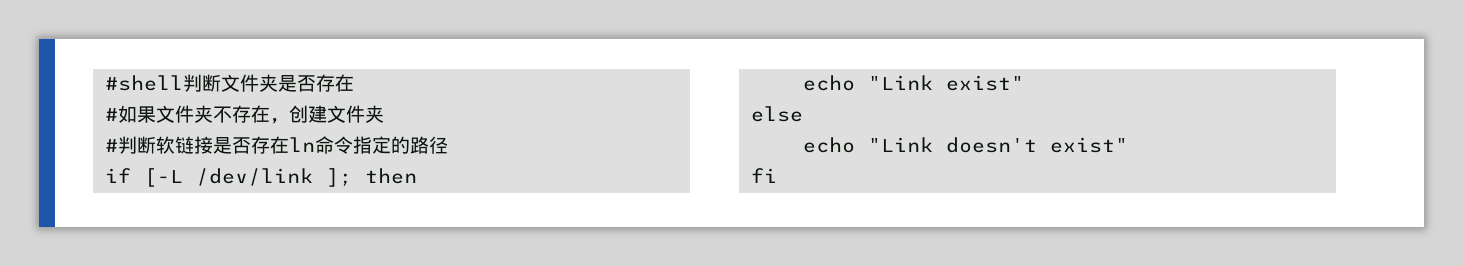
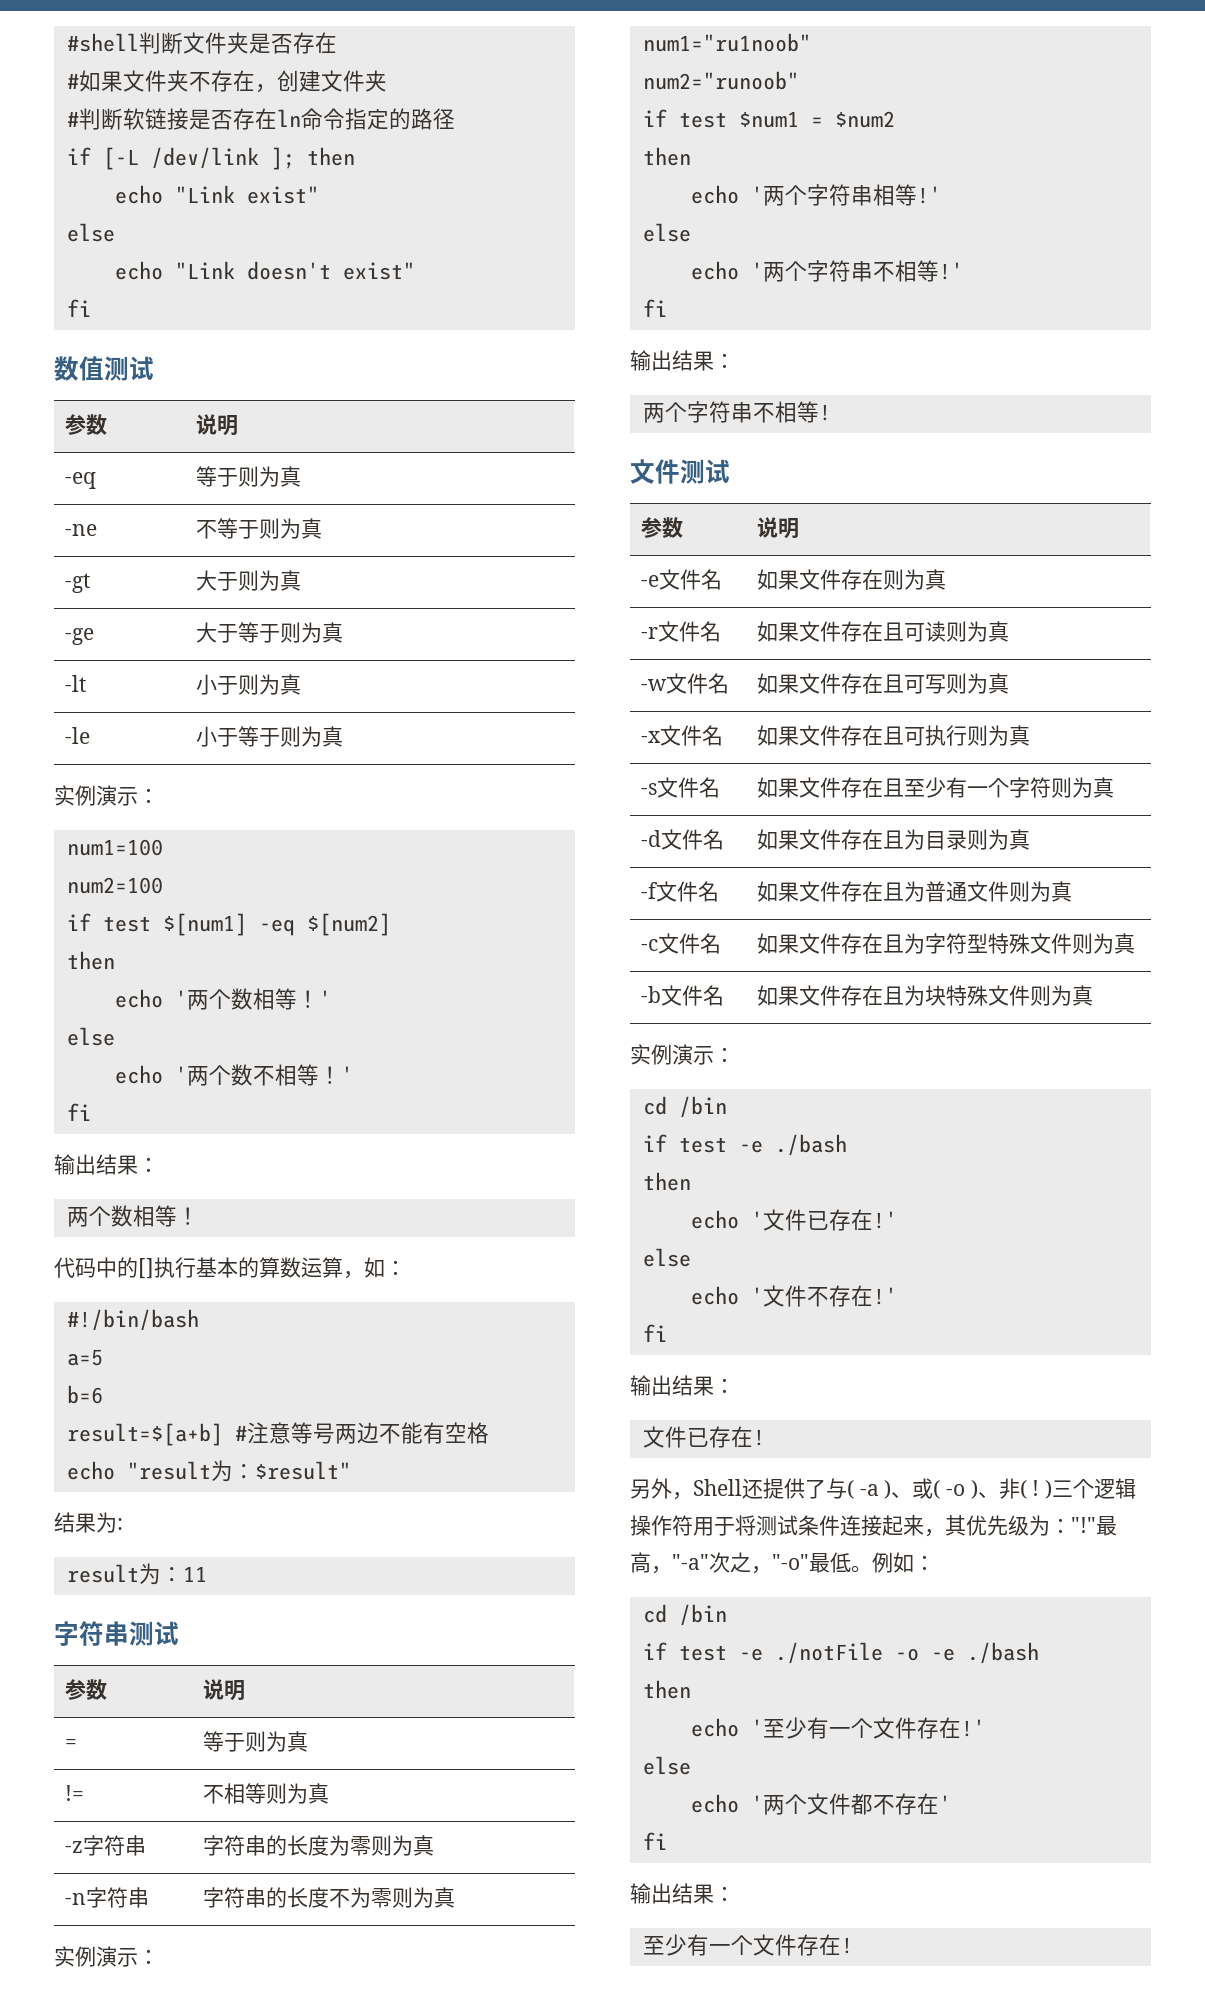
+ 数值测试
+ 参数 | 说明
+ -eq | 等于则为真
+ -ne | 不等于则为真
+ -gt | 大于则为真
+ -ge | 大于等于则为真
+ -lt | 小于则为真
+ -le | 小于等于则为真
+ 实例演示：
+ num1=100
+ num2=100
+ if test $[num1] -eq $[num2]
+ then
+ echo '两个数相等！'
+ else
+ echo '两个数不相等！'
+ fi
+ 输出结果：
+ 两个数相等！
+ 代码中的[]执行基本的算数运算，如：
+ #!/bin/bash
+ a=5
+ b=6
+ result=$[a+b] #注意等号两边不能有空格
+ echo "result为：$result"
+ 结果为:
+ result为：11
+ 字符串测试
+ 参数 | 说明
+ = | 等于则为真
+ != | 不相等则为真
+ -z字符串 | 字符串的长度为零则为真
+ -n字符串 | 字符串的长度不为零则为真
+ 实例演示：
+ num1="ru1noob"
+ num2="runoob"
+ if test $num1 = $num2
+ then
+ echo '两个字符串相等!'
+ else
+ echo '两个字符串不相等!'
+ fi
+ 输出结果：
+ 两个字符串不相等!
+ 文件测试
+ 参数 | 说明
+ -e文件名 | 如果文件存在则为真
+ -r文件名 | 如果文件存在且可读则为真
+ -w文件名 | 如果文件存在且可写则为真
+ -x文件名 | 如果文件存在且可执行则为真
+ -s文件名 | 如果文件存在且至少有一个字符则为真
+ -d文件名 | 如果文件存在且为目录则为真
+ -f文件名 | 如果文件存在且为普通文件则为真
+ -c文件名 | 如果文件存在且为字符型特殊文件则为真
+ -b文件名 | 如果文件存在且为块特殊文件则为真
+ 实例演示：
+ cd /bin
+ if test -e ./bash
+ then
+ echo '文件已存在!'
+ else
+ echo '文件不存在!'
+ fi
+ 输出结果：
+ 文件已存在!
+ 另外，Shell还提供了与( -a )、或( -o )、非( ! )三个逻辑操作符用于将测试条件连接起来，其优先级为："!"最高，"-a"次之，"-o"最低。例如：
+ cd /bin
+ if test -e ./notFile -o -e ./bash
+ then
+ echo '至少有一个文件存在!'
+ else
+ echo '两个文件都不存在'
+ fi
+ 输出结果：
+ 至少有一个文件存在!

